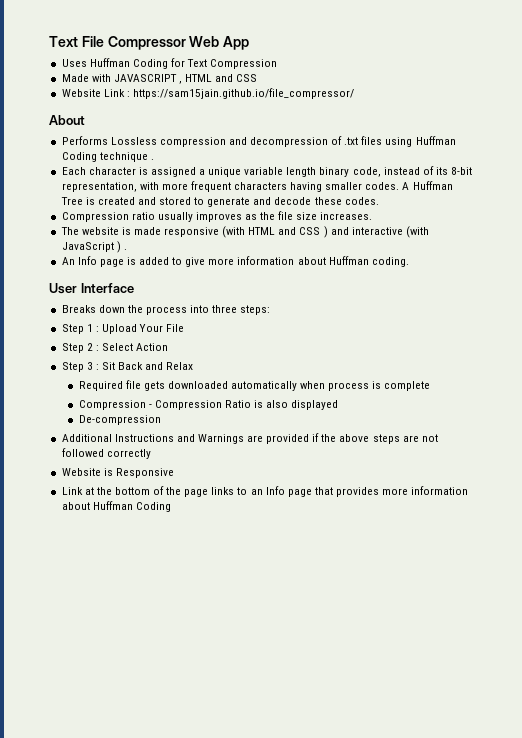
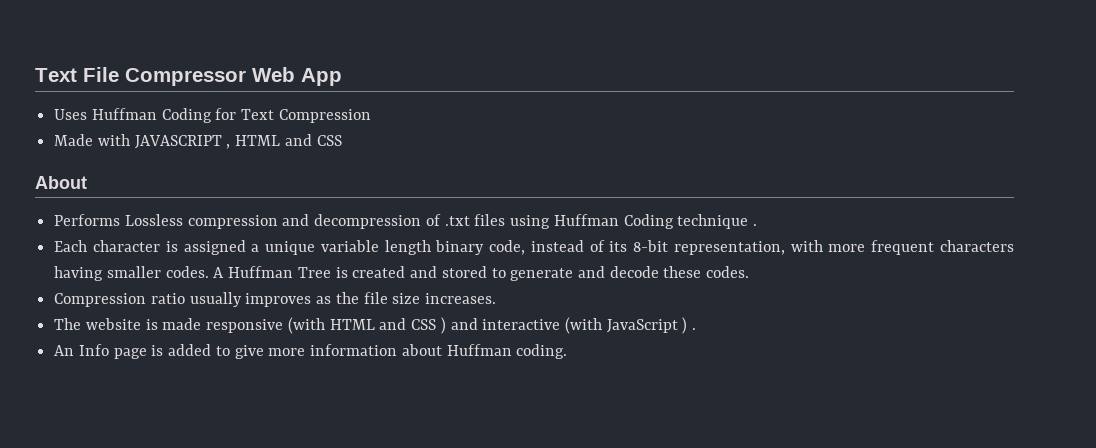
- Website Link : https://sam15jain.github.io/file_compressor/
- User Interface
- Breaks down the process into three steps:
- Step 1 : Upload Your File
- Step 2 : Select Action
- Step 3 : Sit Back and Relax
- Required file gets downloaded automatically when process is complete
- Compression - Compression Ratio is also displayed
- De-compression
- Additional Instructions and Warnings are provided if the above steps are not followed correctly
- Website is Responsive
- Link at the bottom of the page links to an Info page that provides more information about Huffman Coding

